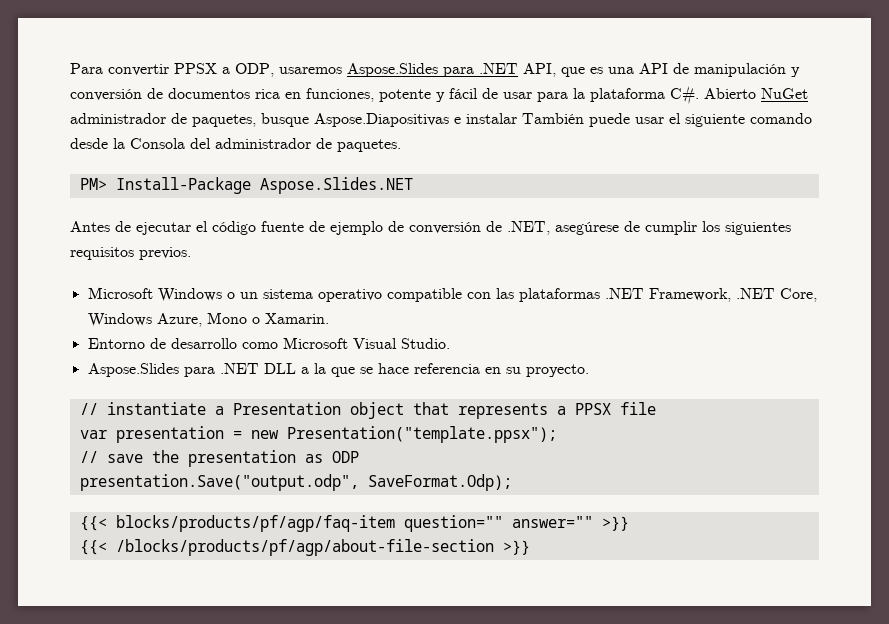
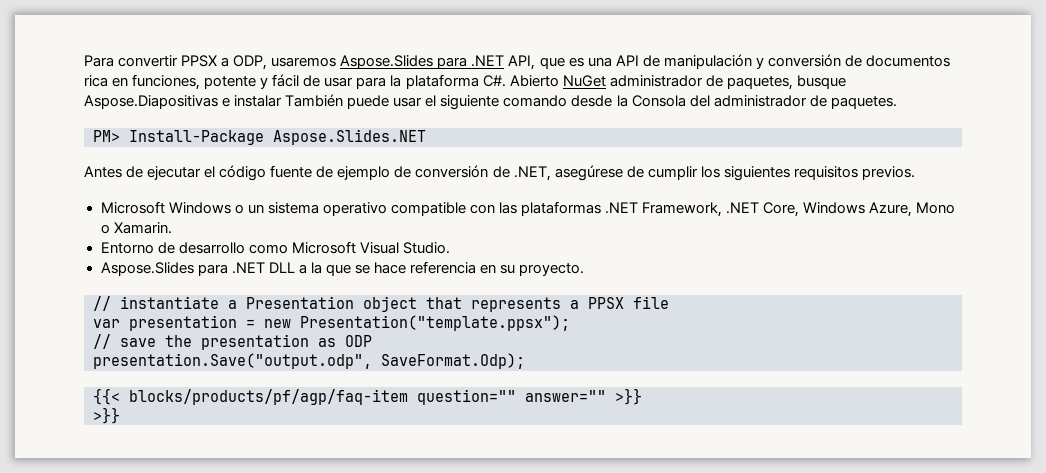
  {{< blocks/products/pf/agp/faq-item question="" answer="" >}}
- {{< /blocks/products/pf/agp/about-file-section >}}
+ >}}

